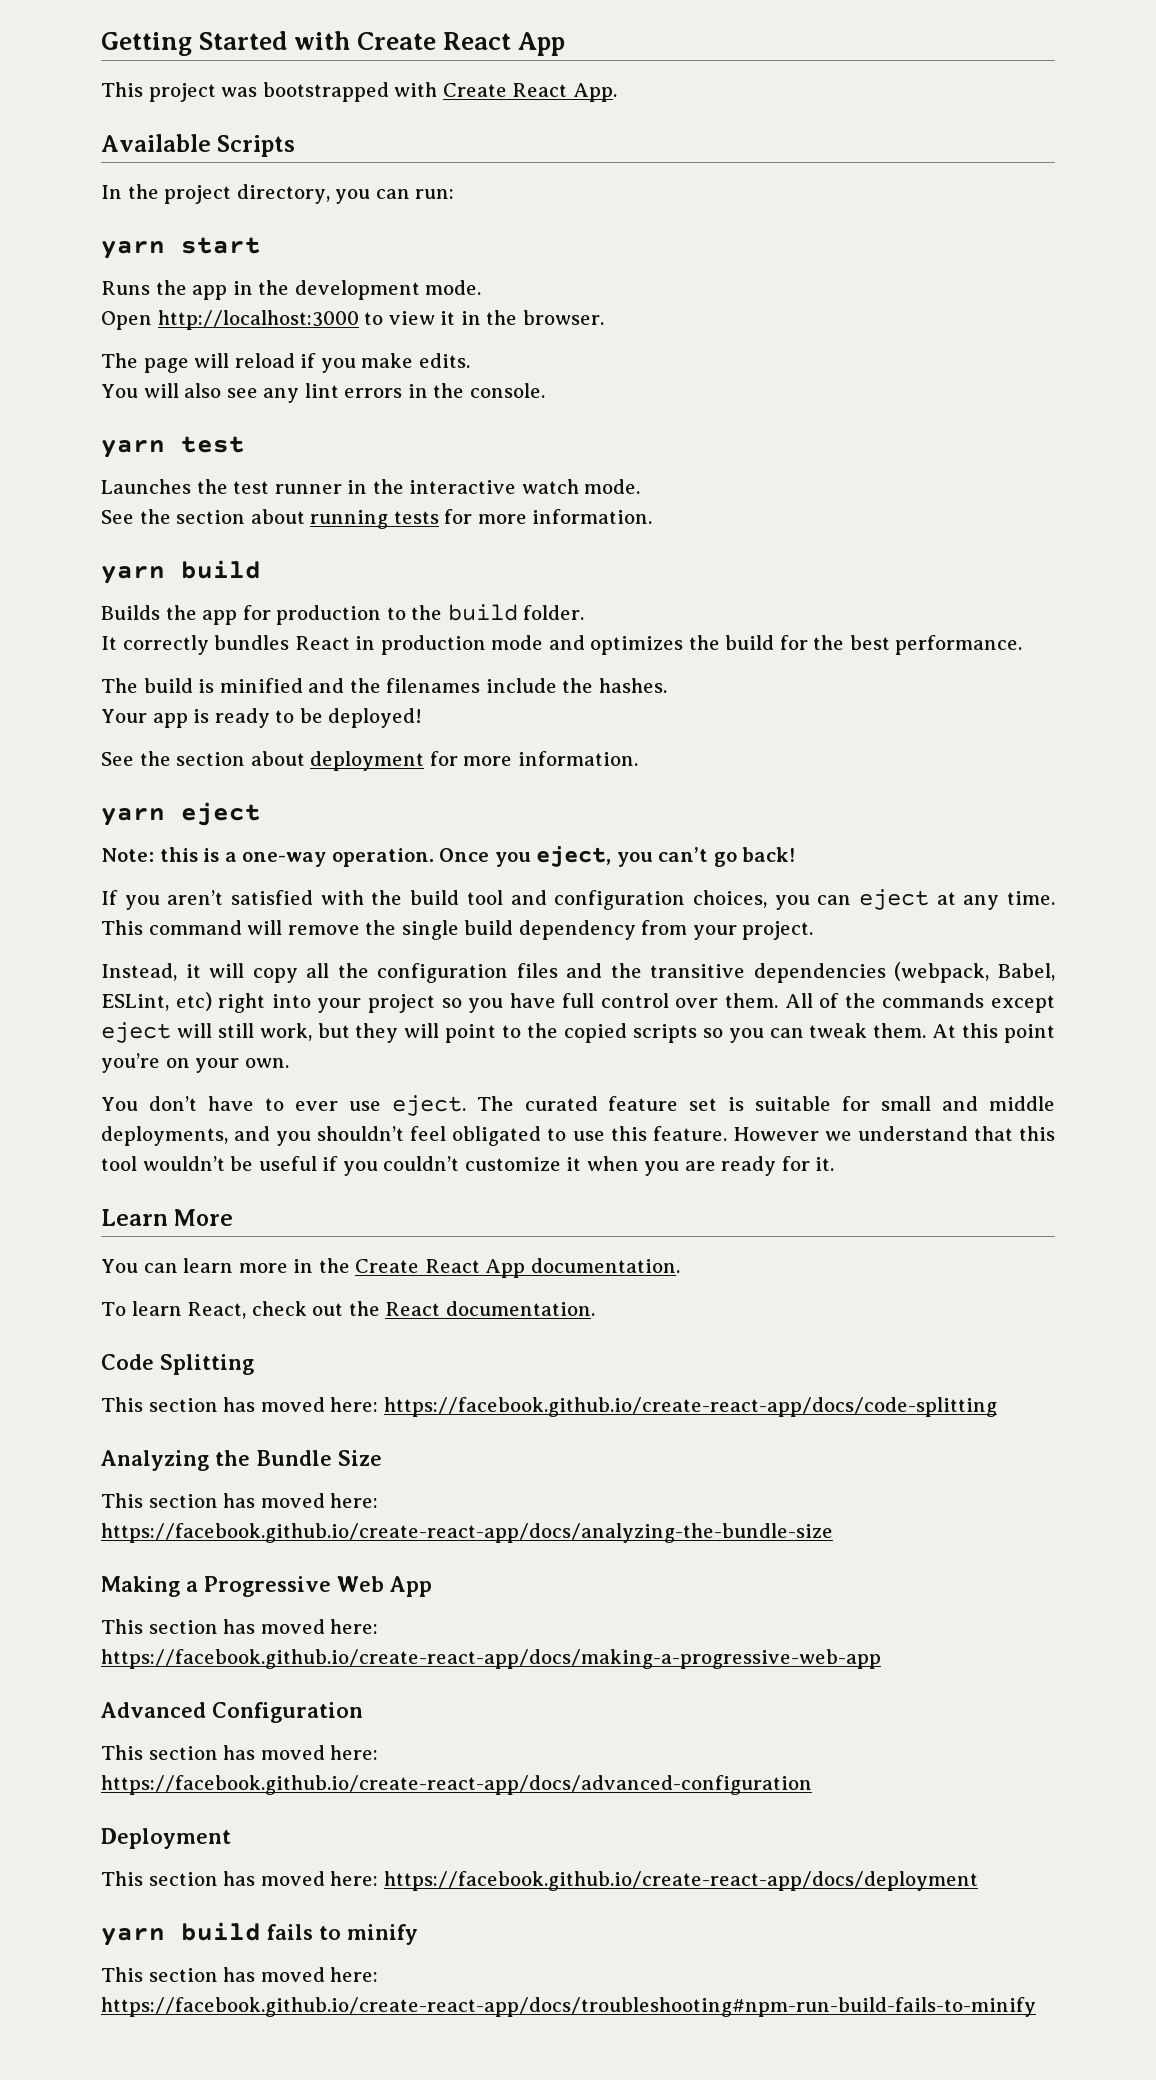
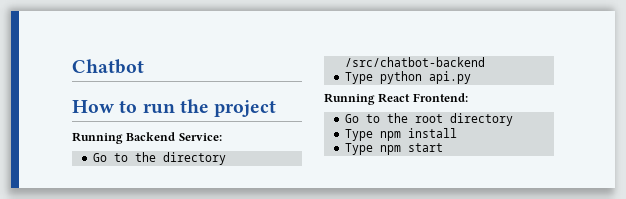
- Getting Started with Create React App
- This project was bootstrapped with Create React App.
- Available Scripts
- In the project directory, you can run:
- yarn start
- Runs the app in the development mode.
- Open http://localhost:3000 to view it in the browser.
- The page will reload if you make edits.
- You will also see any lint errors in the console.
- yarn test
- Launches the test runner in the interactive watch mode.
- See the section about running tests for more information.
- yarn build
- Builds the app for production to the build folder.
- It correctly bundles React in production mode and optimizes the build for the best performance.
- The build is minified and the filenames include the hashes.
- Your app is ready to be deployed!
- See the section about deployment for more information.
- yarn eject
- Note: this is a one-way operation. Once you eject, you can’t go back!
- If you aren’t satisfied with the build tool and configuration choices, you can eject at any time. This command will remove the single build dependency from your project.
- Instead, it will copy all the configuration files and the transitive dependencies (webpack, Babel, ESLint, etc) right into your project so you have full control over them. All of the commands except eject will still work, but they will point to the copied scripts so you can tweak them. At this point you’re on your own.
- You don’t have to ever use eject. The curated feature set is suitable for small and middle deployments, and you shouldn’t feel obligated to use this feature. However we understand that this tool wouldn’t be useful if you couldn’t customize it when you are ready for it.
- Learn More
- You can learn more in the Create React App documentation.
- To learn React, check out the React documentation.
- Code Splitting
- This section has moved here: https://facebook.github.io/create-react-app/docs/code-splitting
- Analyzing the Bundle Size
- This section has moved here: https://facebook.github.io/create-react-app/docs/analyzing-the-bundle-size
- Making a Progressive Web App
- This section has moved here: https://facebook.github.io/create-react-app/docs/making-a-progressive-web-app
- Advanced Configuration
- This section has moved here: https://facebook.github.io/create-react-app/docs/advanced-configuration
- Deployment
- This section has moved here: https://facebook.github.io/create-react-app/docs/deployment
- yarn build fails to minify
- This section has moved here: https://facebook.github.io/create-react-app/docs/troubleshooting#npm-run-build-fails-to-minify
+ Chatbot
+ How to run the project
+ Running Backend Service:
+ Go to the directory /src/chatbot-backend
+ Type python api.py
+ Running React Frontend:
+ Go to the root directory
+ Type npm install
+ Type npm start

